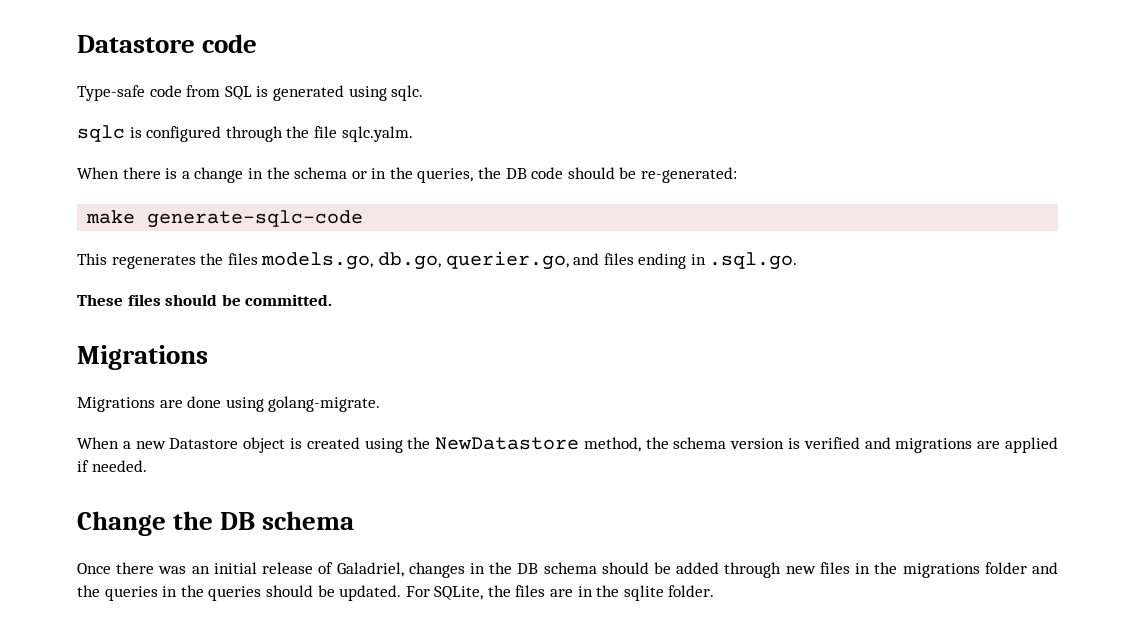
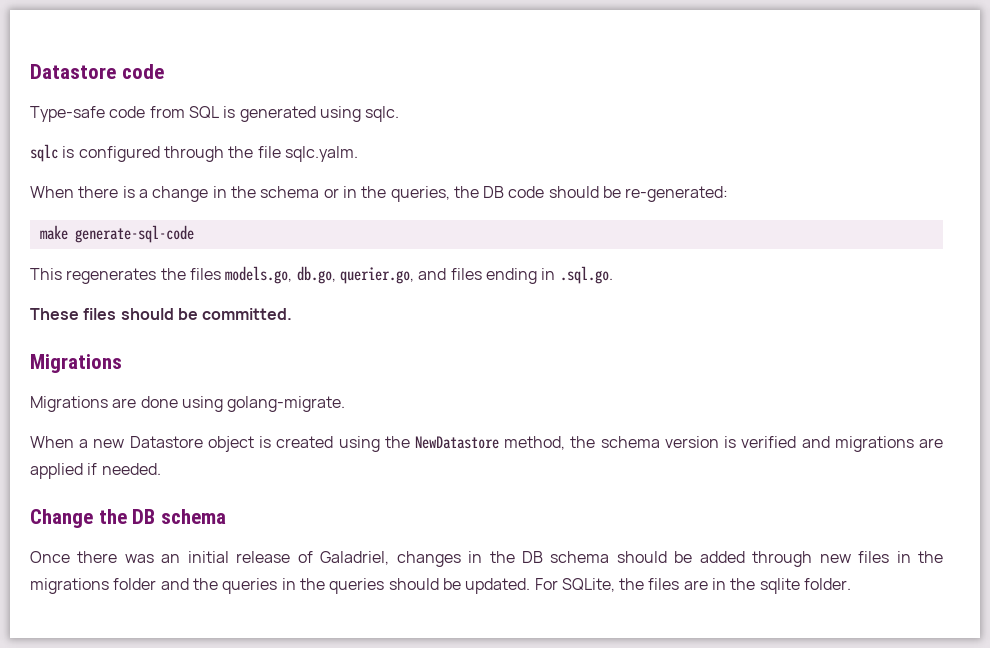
- make generate-sqlc-code
+ make generate-sql-code

